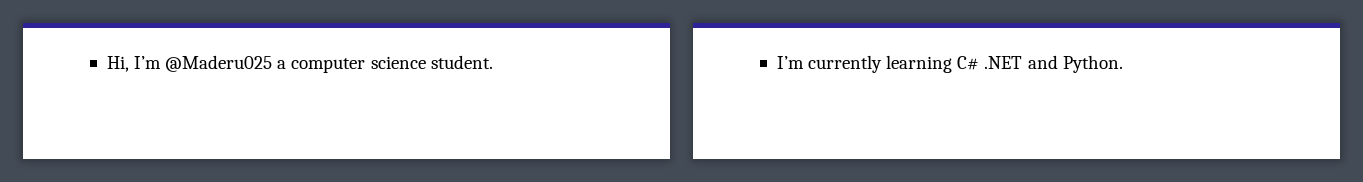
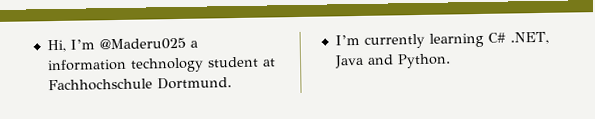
- Hi, I’m @Maderu025 a computer science student.
+ Hi, I’m @Maderu025 a information technology student at Fachhochschule Dortmund.
- I’m currently learning C# .NET and Python.
+ I’m currently learning C# .NET, Java and Python.

